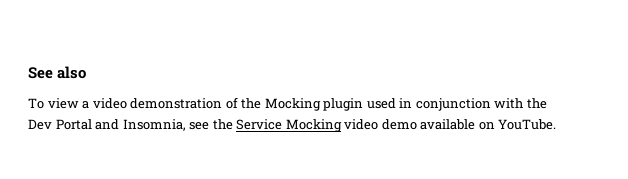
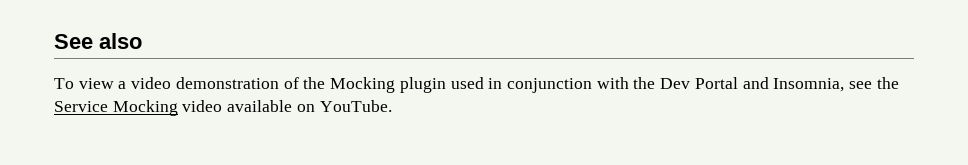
- To view a video demonstration of the Mocking plugin used in conjunction with the Dev Portal and Insomnia, see the Service Mocking video demo available on YouTube.
+ To view a video demonstration of the Mocking plugin used in conjunction with the Dev Portal and Insomnia, see the Service Mocking video available on YouTube.

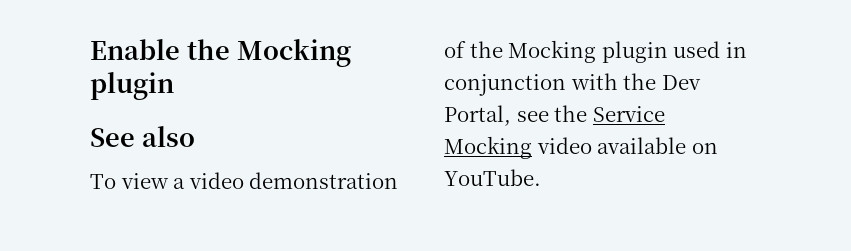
+ Enable the Mocking plugin
- To view a video demonstration of the Mocking plugin used in conjunction with the Dev Portal and Insomnia, see the Service Mocking video available on YouTube.
+ To view a video demonstration of the Mocking plugin used in conjunction with the Dev Portal, see the Service Mocking video available on YouTube.

